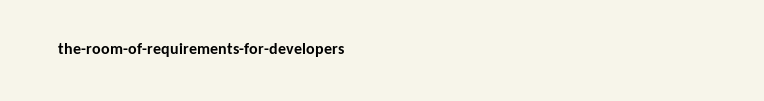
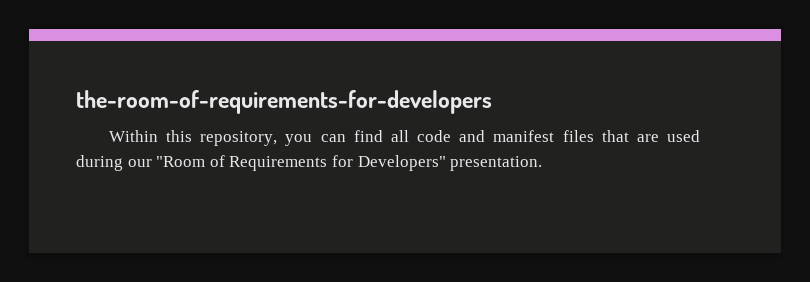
+ Within this repository, you can find all code and manifest files that are used during our "Room of Requirements for Developers" presentation.

